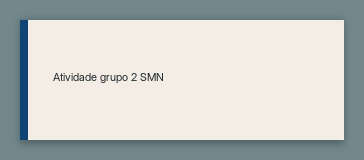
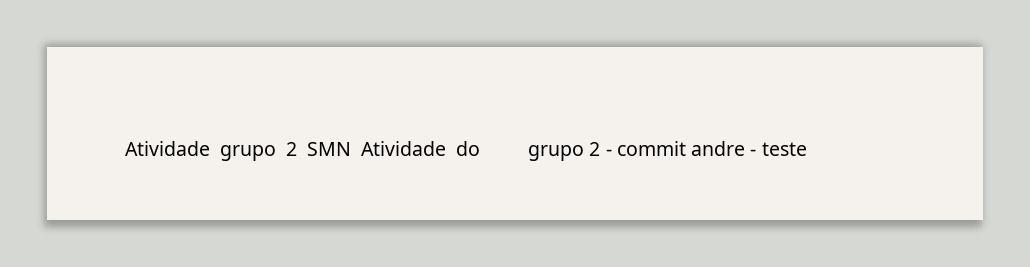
- Atividade grupo 2 SMN
+ Atividade grupo 2 SMN Atividade do grupo 2 - commit andre - teste

